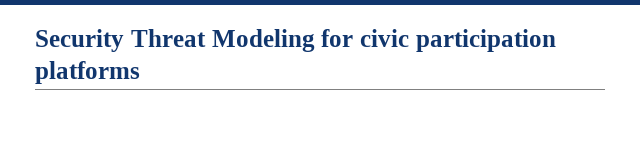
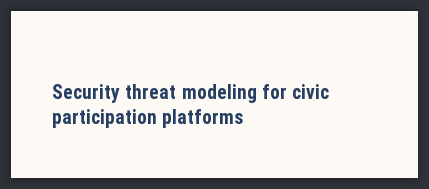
- Security Threat Modeling for civic participation platforms
+ Security threat modeling for civic participation platforms

